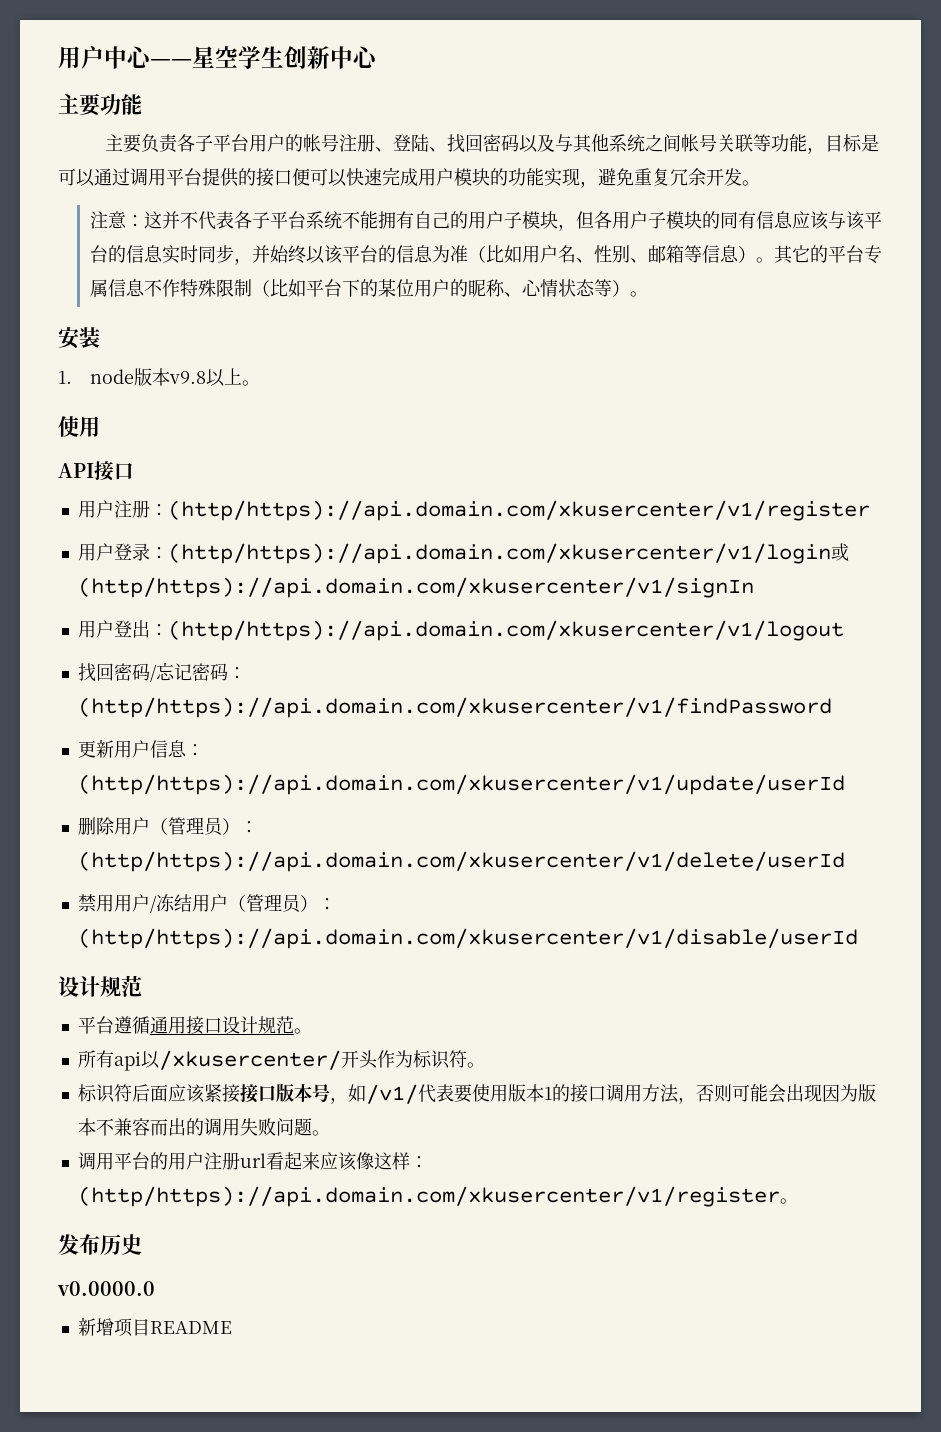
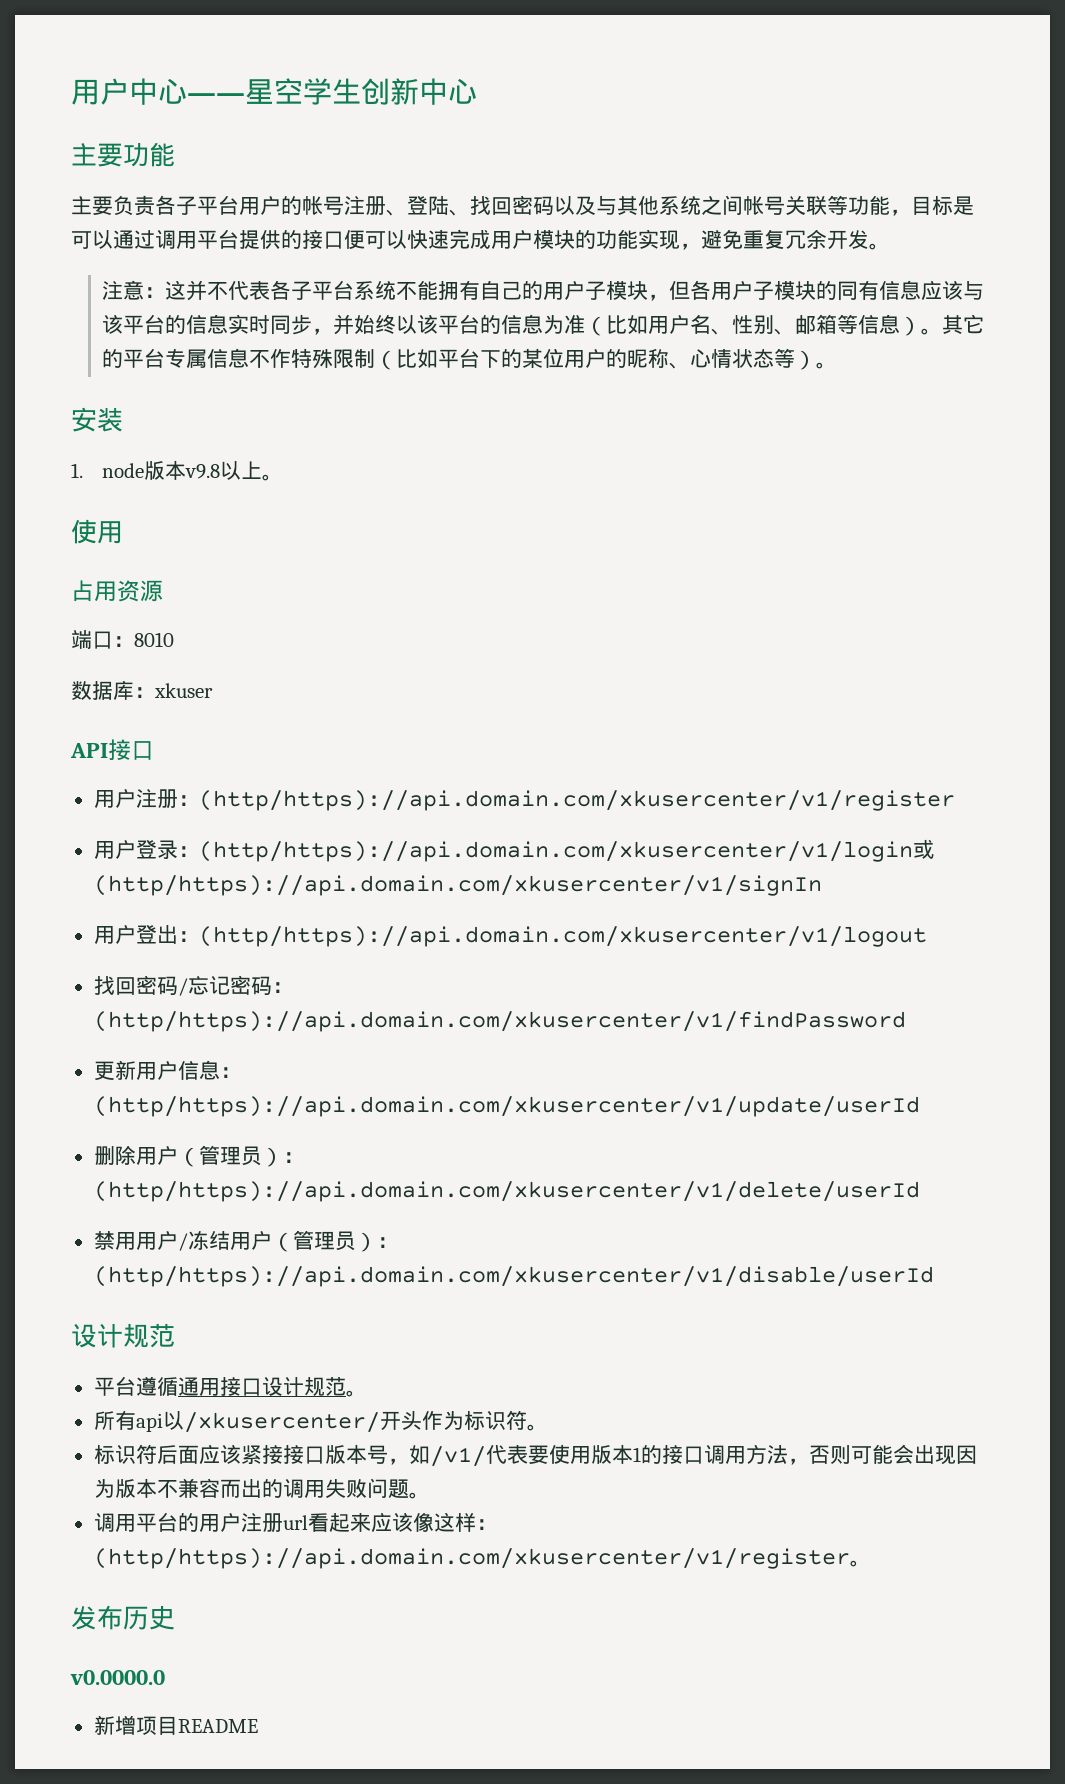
+ 占用资源
+ 端口：8010
+ 数据库：xkuser

